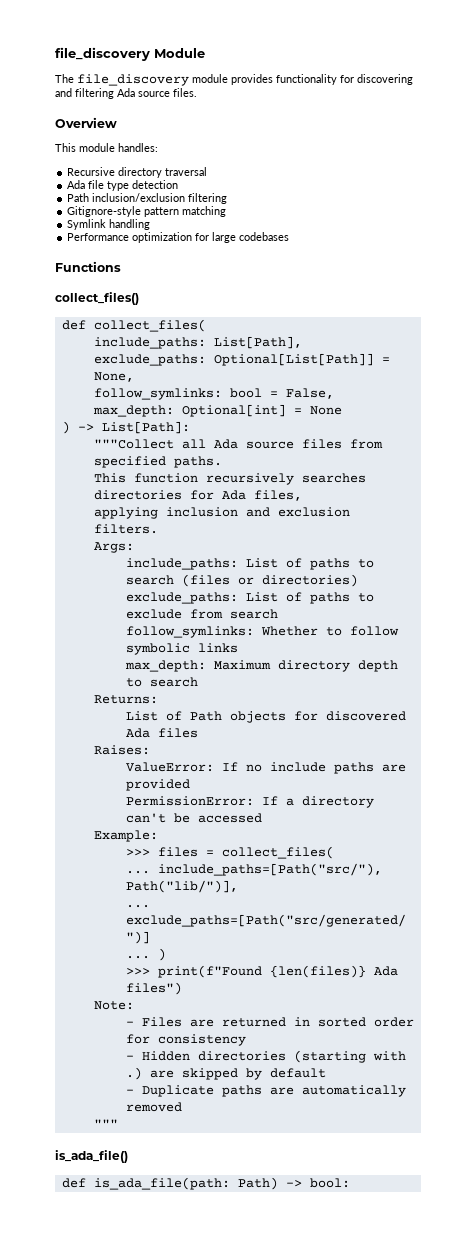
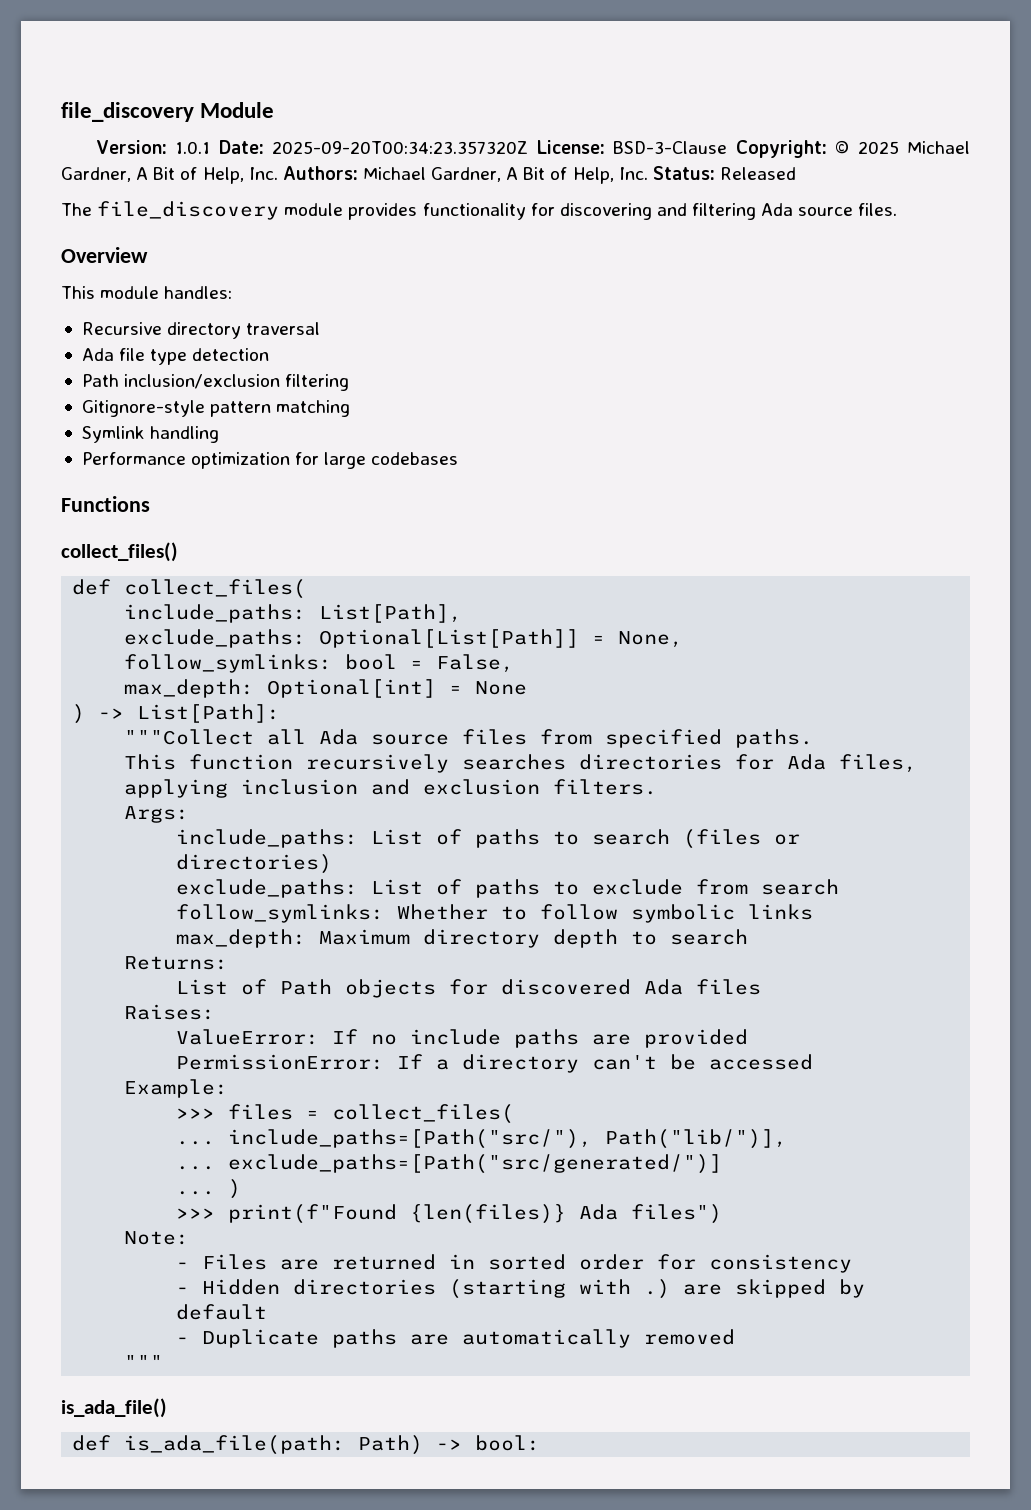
+ Version: 1.0.1 Date: 2025-09-20T00:34:23.357320Z License: BSD-3-Clause Copyright: © 2025 Michael Gardner, A Bit of Help, Inc. Authors: Michael Gardner, A Bit of Help, Inc. Status: Released

